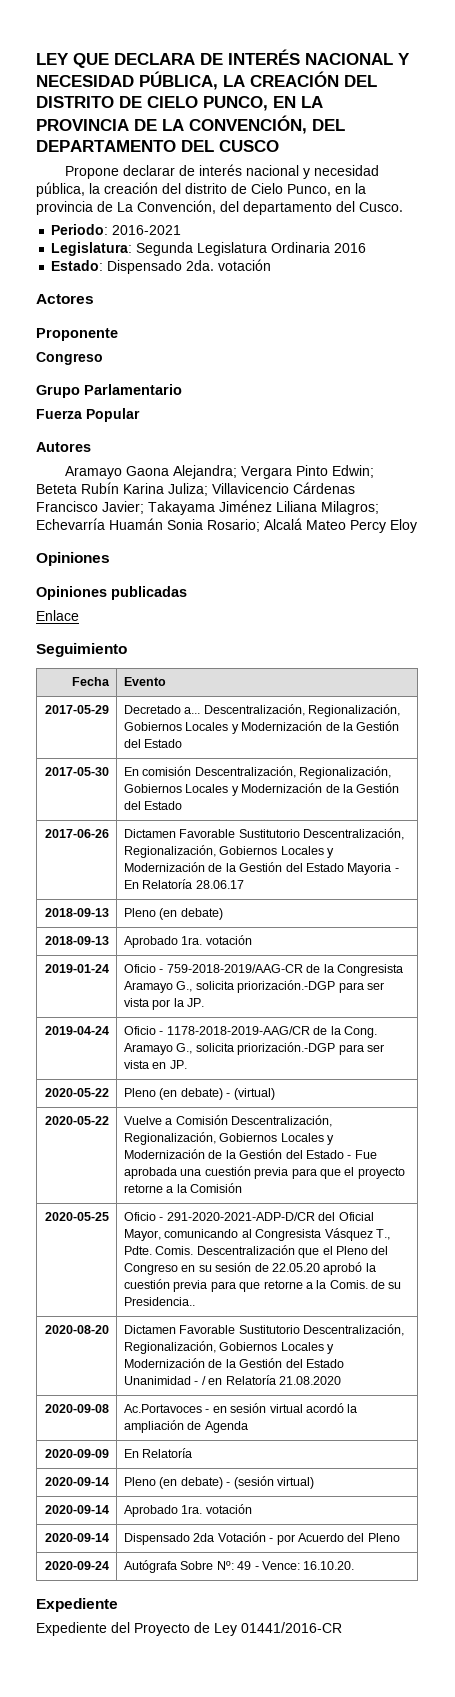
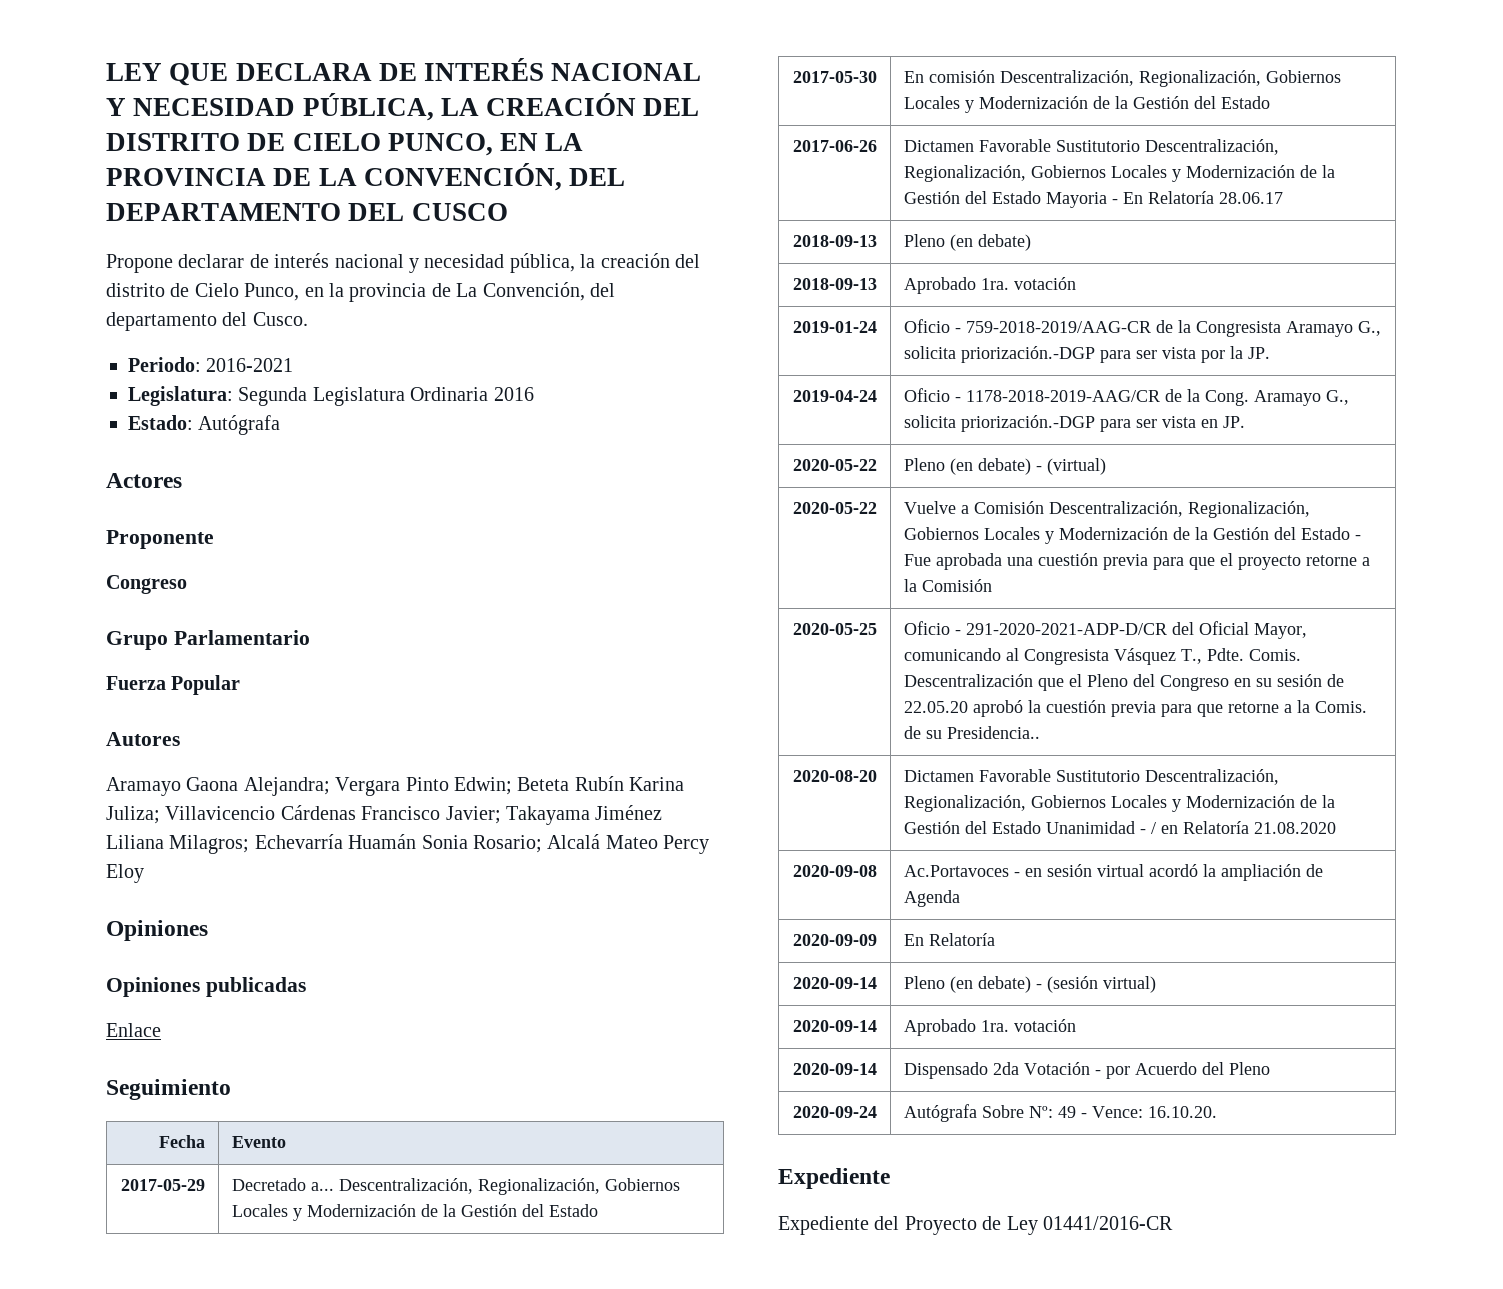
- Estado: Dispensado 2da. votación
+ Estado: Autógrafa

